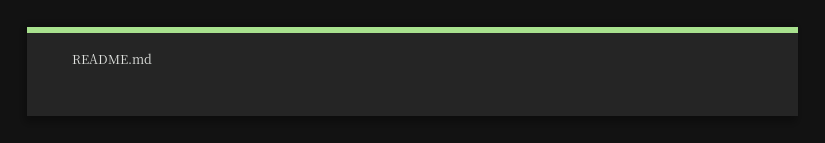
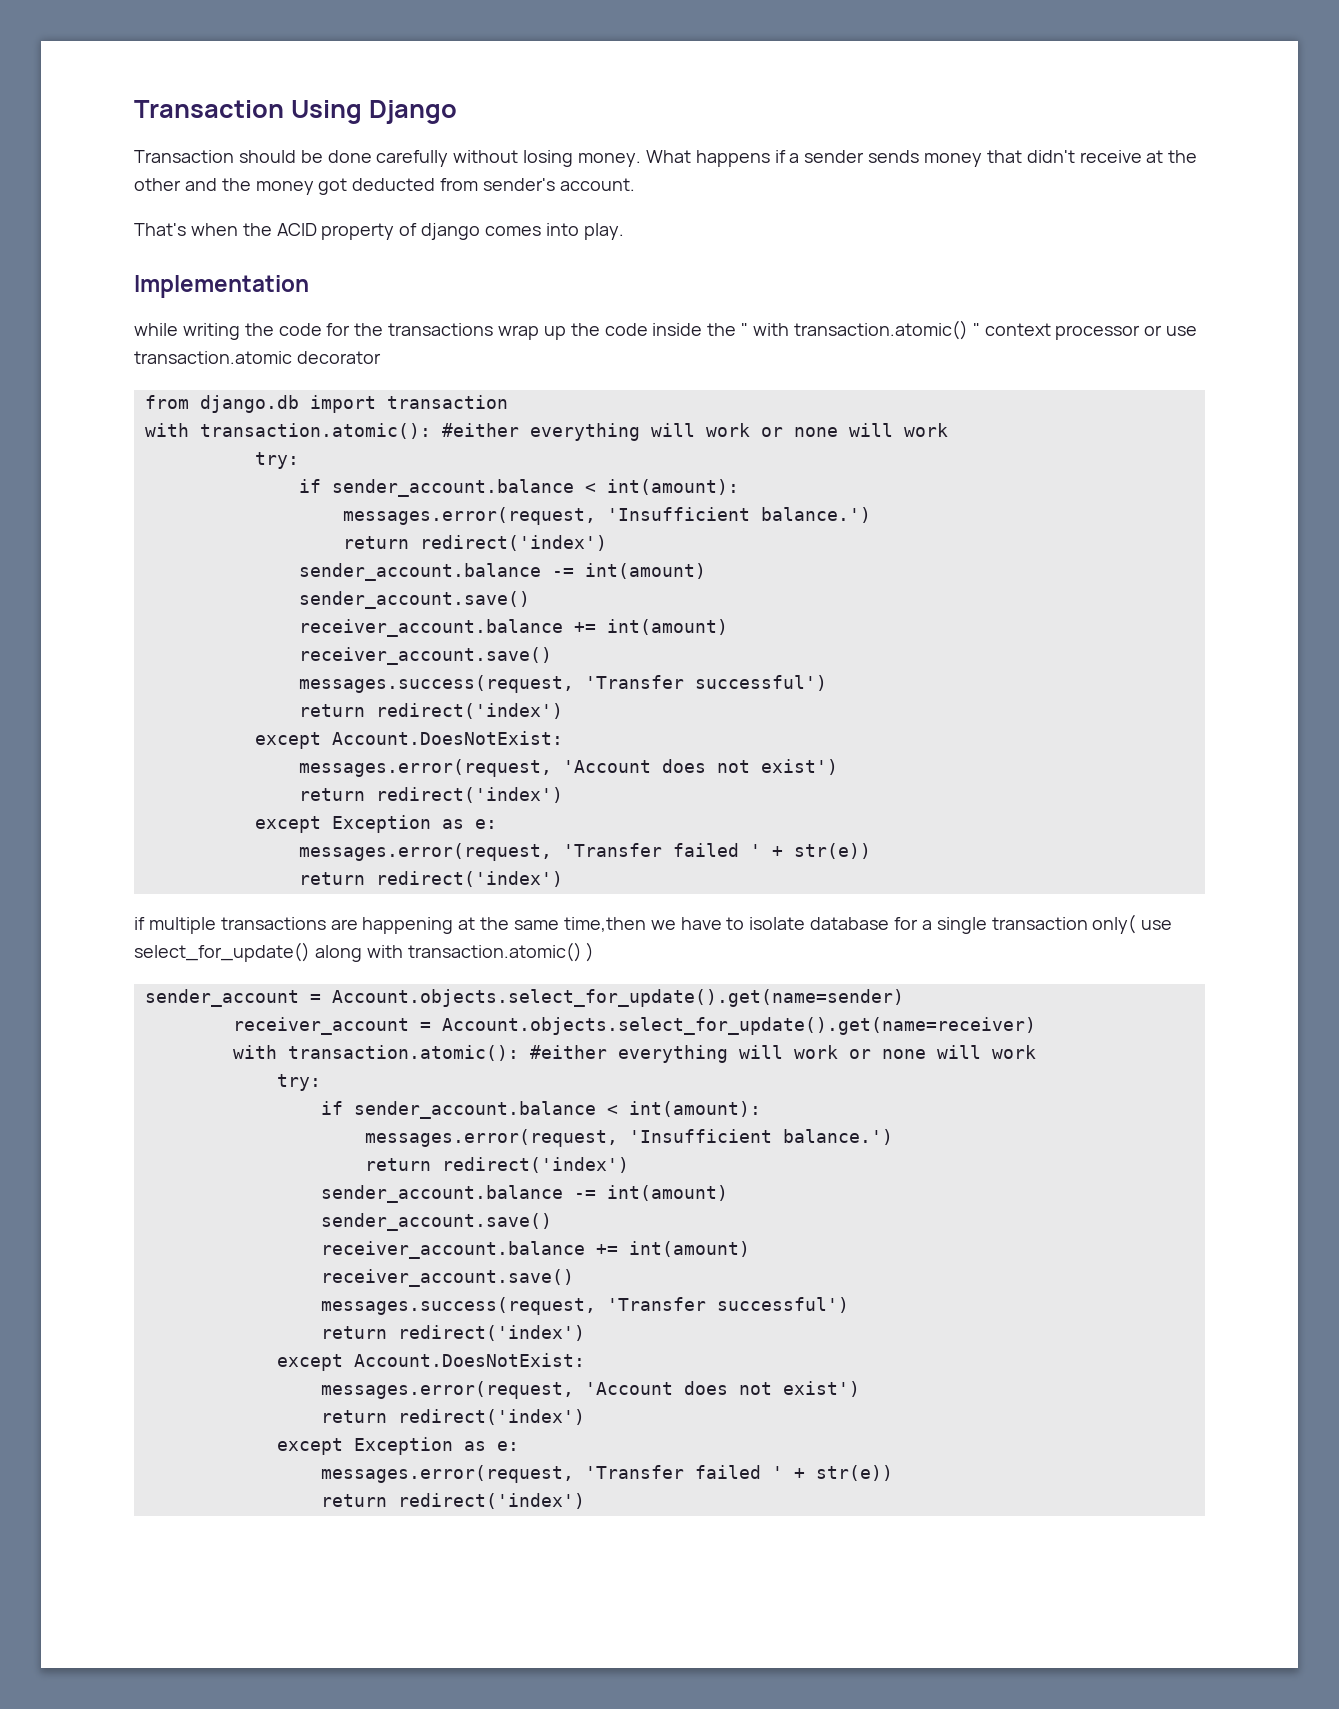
- README.md
+ Transaction Using Django
+ Transaction should be done carefully without losing money. What happens if a sender sends money that didn't receive at the other and the money got deducted from sender's account.
+ That's when the ACID property of django comes into play.
+ Implementation
+ while writing the code for the transactions wrap up the code inside the " with transaction.atomic() " context processor or use transaction.atomic decorator
+ from django.db import transaction
+ with transaction.atomic(): #either everything will work or none will work
+ try:
+ if sender_account.balance < int(amount):
+ messages.error(request, 'Insufficient balance.')
+ return redirect('index')
+ sender_account.balance -= int(amount)
+ sender_account.save()
+ receiver_account.balance += int(amount)
+ receiver_account.save()
+ messages.success(request, 'Transfer successful')
+ return redirect('index')
+ except Account.DoesNotExist:
+ messages.error(request, 'Account does not exist')
+ return redirect('index')
+ except Exception as e:
+ messages.error(request, 'Transfer failed ' + str(e))
+ return redirect('index')
+ if multiple transactions are happening at the same time,then we have to isolate database for a single transaction only( use select_for_update() along with transaction.atomic() )
+ sender_account = Account.objects.select_for_update().get(name=sender)
+ receiver_account = Account.objects.select_for_update().get(name=receiver)
+ with transaction.atomic(): #either everything will work or none will work
+ try:
+ if sender_account.balance < int(amount):
+ messages.error(request, 'Insufficient balance.')
+ return redirect('index')
+ sender_account.balance -= int(amount)
+ sender_account.save()
+ receiver_account.balance += int(amount)
+ receiver_account.save()
+ messages.success(request, 'Transfer successful')
+ return redirect('index')
+ except Account.DoesNotExist:
+ messages.error(request, 'Account does not exist')
+ return redirect('index')
+ except Exception as e:
+ messages.error(request, 'Transfer failed ' + str(e))
+ return redirect('index')

